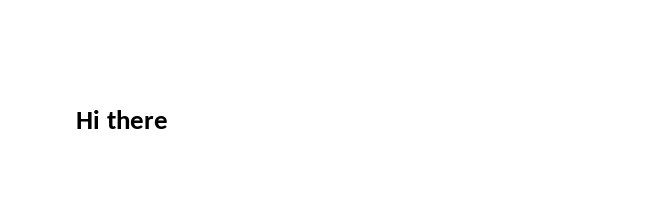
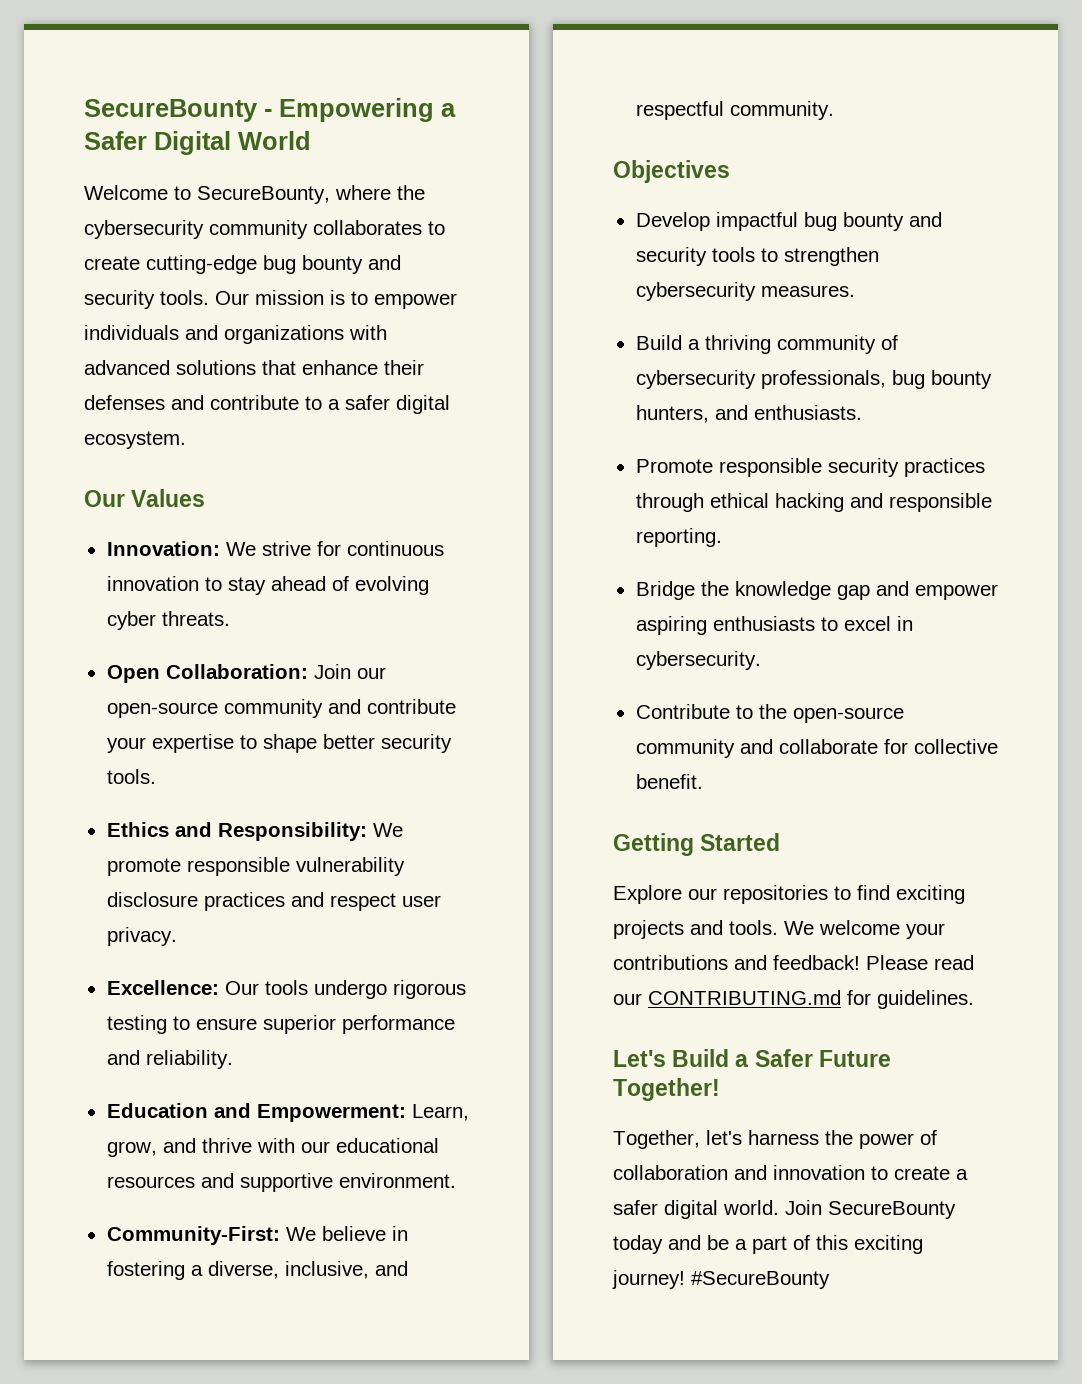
- Hi there
+ SecureBounty - Empowering a Safer Digital World
+ Welcome to SecureBounty, where the cybersecurity community collaborates to create cutting-edge bug bounty and security tools. Our mission is to empower individuals and organizations with advanced solutions that enhance their defenses and contribute to a safer digital ecosystem.
+ Our Values
+ Innovation: We strive for continuous innovation to stay ahead of evolving cyber threats.
+ Open Collaboration: Join our open-source community and contribute your expertise to shape better security tools.
+ Ethics and Responsibility: We promote responsible vulnerability disclosure practices and respect user privacy.
+ Excellence: Our tools undergo rigorous testing to ensure superior performance and reliability.
+ Education and Empowerment: Learn, grow, and thrive with our educational resources and supportive environment.
+ Community-First: We believe in fostering a diverse, inclusive, and respectful community.
+ Objectives
+ Develop impactful bug bounty and security tools to strengthen cybersecurity measures.
+ Build a thriving community of cybersecurity professionals, bug bounty hunters, and enthusiasts.
+ Promote responsible security practices through ethical hacking and responsible reporting.
+ Bridge the knowledge gap and empower aspiring enthusiasts to excel in cybersecurity.
+ Contribute to the open-source community and collaborate for collective benefit.
+ Getting Started
+ Explore our repositories to find exciting projects and tools. We welcome your contributions and feedback! Please read our CONTRIBUTING.md for guidelines.
+ Let's Build a Safer Future Together!
+ Together, let's harness the power of collaboration and innovation to create a safer digital world. Join SecureBounty today and be a part of this exciting journey! #SecureBounty

